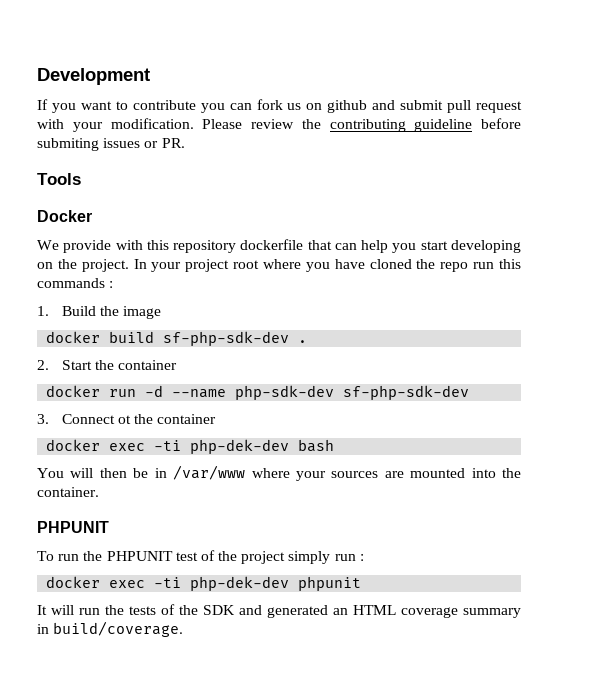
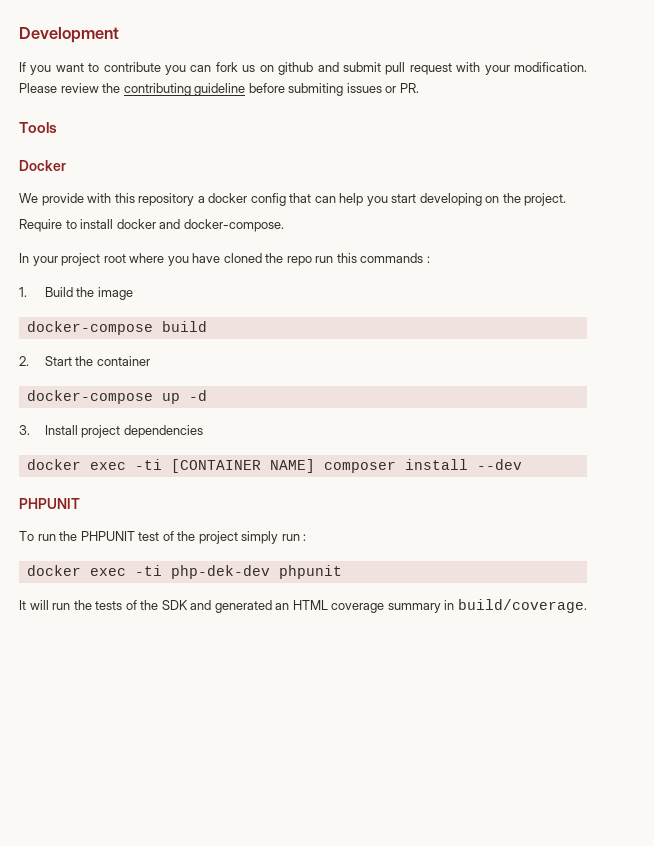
- We provide with this repository dockerfile that can help you start developing on the project. In your project root where you have cloned the repo run this commands :
+ We provide with this repository a docker config that can help you start developing on the project.
+ Require to install docker and docker-compose.
+ In your project root where you have cloned the repo run this commands :
- docker build sf-php-sdk-dev .
+ docker-compose build
- docker run -d --name php-sdk-dev sf-php-sdk-dev
- 3. Connect ot the container
- docker exec -ti php-dek-dev bash
- You will then be in /var/www where your sources are mounted into the container.
+ docker-compose up -d
+ 3. Install project dependencies
+ docker exec -ti [CONTAINER NAME] composer install --dev

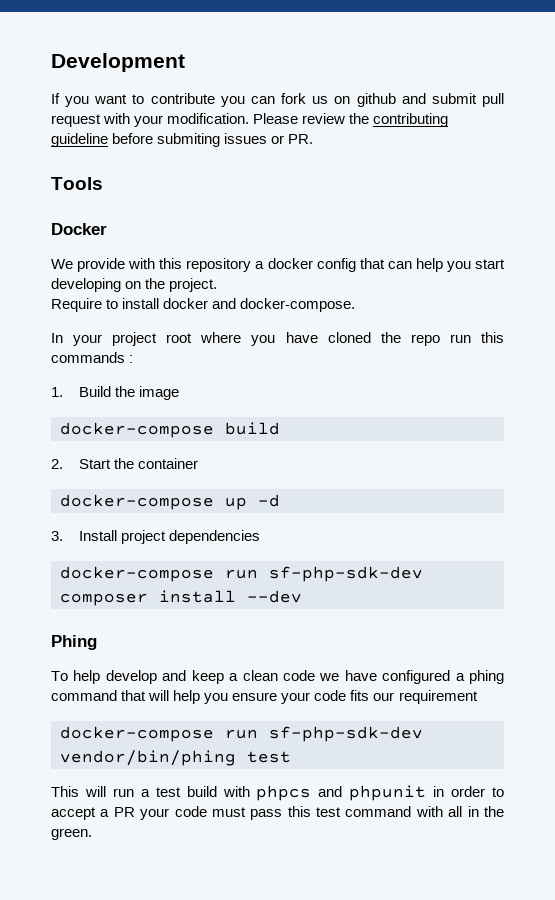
- docker exec -ti [CONTAINER NAME] composer install --dev
- PHPUNIT
+ docker-compose run sf-php-sdk-dev composer install --dev
+ Phing
- To run the PHPUNIT test of the project simply run :
- docker exec -ti php-dek-dev phpunit
- It will run the tests of the SDK and generated an HTML coverage summary in build/coverage.
+ To help develop and keep a clean code we have configured a phing command that will help you ensure your code fits our requirement
+ docker-compose run sf-php-sdk-dev vendor/bin/phing test
+ This will run a test build with phpcs and phpunit in order to accept a PR your code must pass this test command with all in the green.

